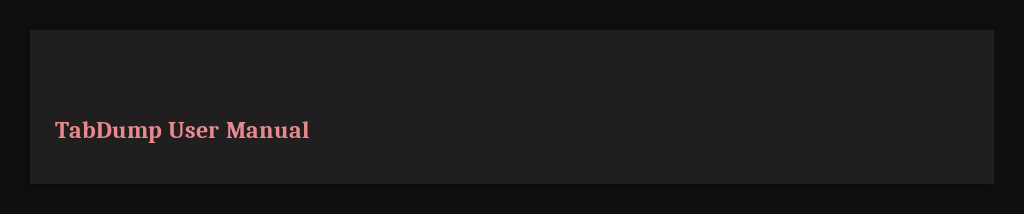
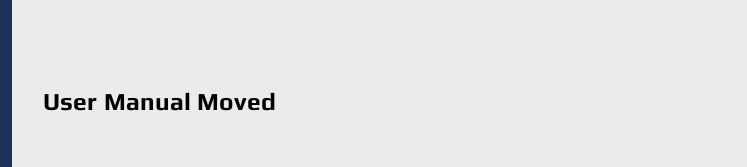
- TabDump User Manual
+ User Manual Moved

